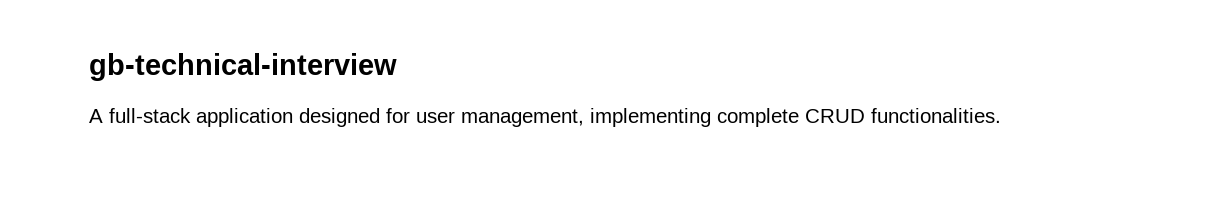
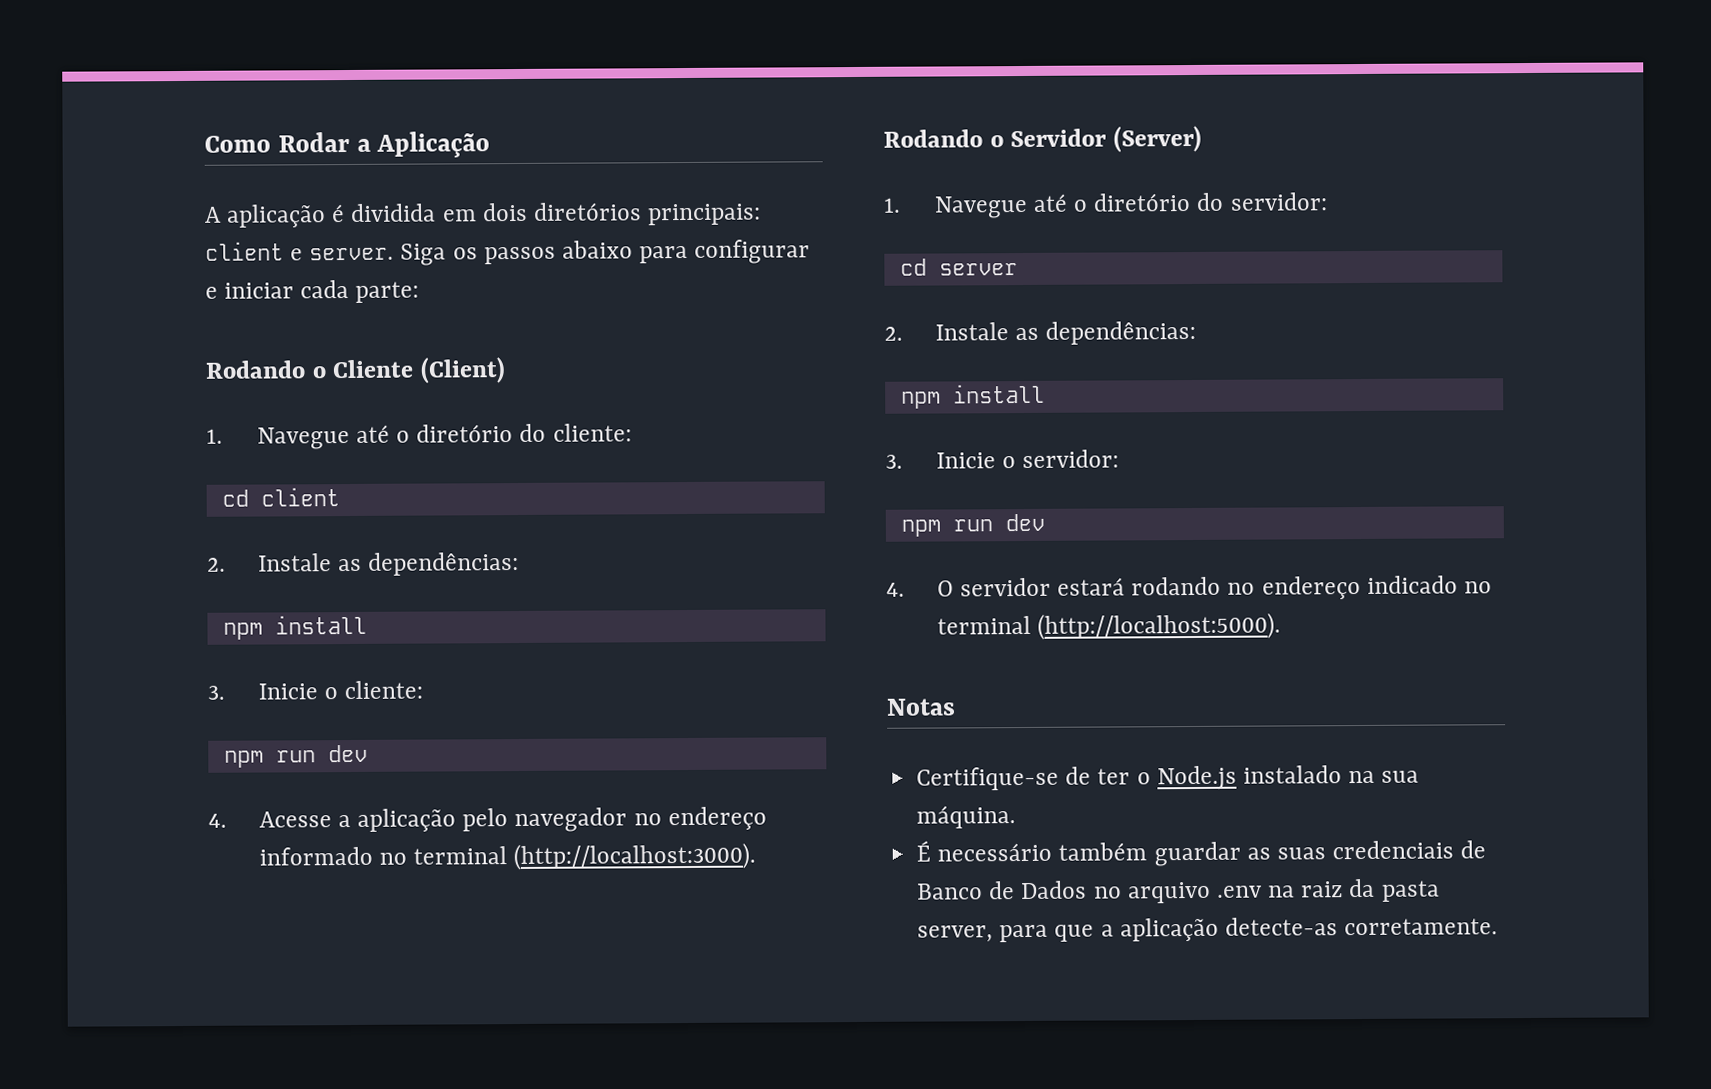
- gb-technical-interview
- A full-stack application designed for user management, implementing complete CRUD functionalities.
+ Como Rodar a Aplicação
+ A aplicação é dividida em dois diretórios principais: client e server. Siga os passos abaixo para configurar e iniciar cada parte:
+ Rodando o Cliente (Client)
+ 1. Navegue até o diretório do cliente:
+ cd client
+ 2. Instale as dependências:
+ npm install
+ 3. Inicie o cliente:
+ npm run dev
+ 4. Acesse a aplicação pelo navegador no endereço informado no terminal (http://localhost:3000).
+ Rodando o Servidor (Server)
+ 1. Navegue até o diretório do servidor:
+ cd server
+ 2. Instale as dependências:
+ npm install
+ 3. Inicie o servidor:
+ npm run dev
+ 4. O servidor estará rodando no endereço indicado no terminal (http://localhost:5000).
+ Notas
+ Certifique-se de ter o Node.js instalado na sua máquina.
+ É necessário também guardar as suas credenciais de Banco de Dados no arquivo .env na raiz da pasta server, para que a aplicação detecte-as corretamente.

